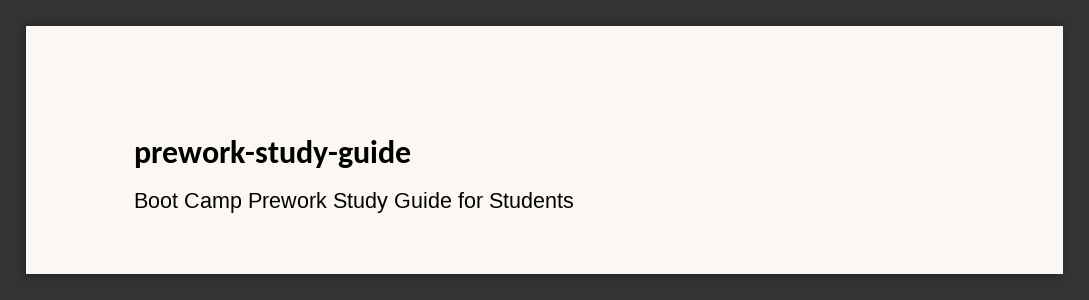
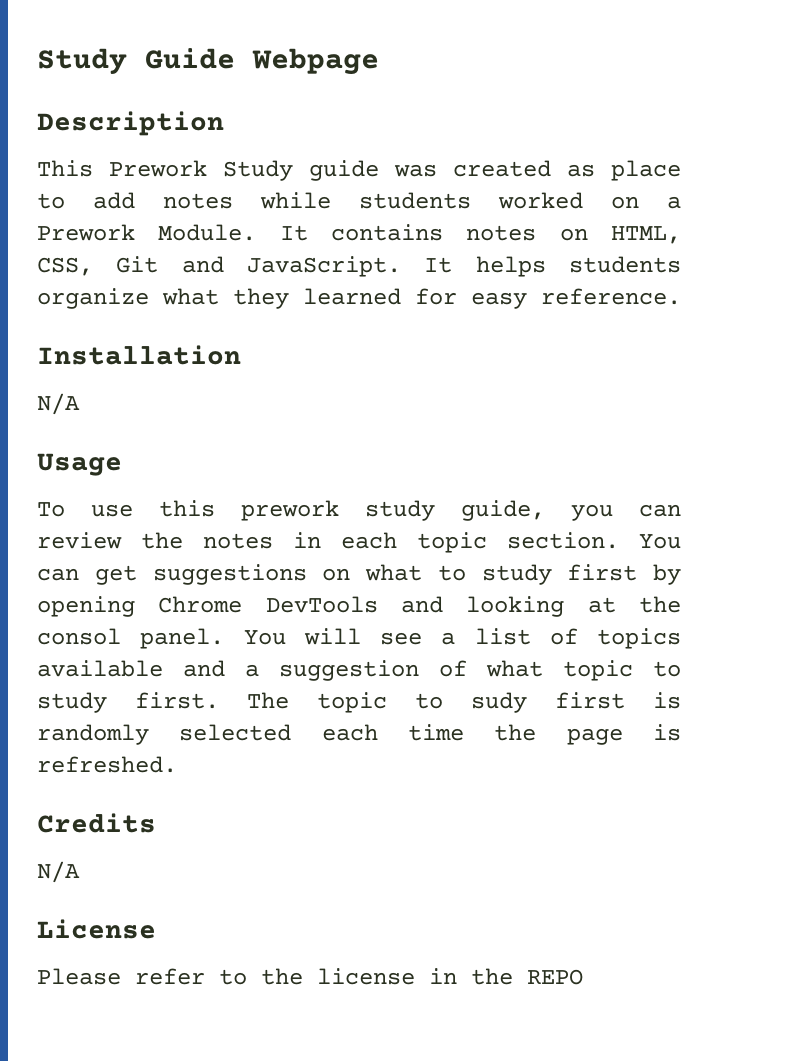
- prework-study-guide
- Boot Camp Prework Study Guide for Students
+ Study Guide Webpage
+ Description
+ This Prework Study guide was created as place to add notes while students worked on a Prework Module. It contains notes on HTML, CSS, Git and JavaScript. It helps students organize what they learned for easy reference.
+ Installation
+ N/A
+ Usage
+ To use this prework study guide, you can review the notes in each topic section. You can get suggestions on what to study first by opening Chrome DevTools and looking at the consol panel. You will see a list of topics available and a suggestion of what topic to study first. The topic to sudy first is randomly selected each time the page is refreshed.
+ Credits
+ N/A
+ License
+ Please refer to the license in the REPO

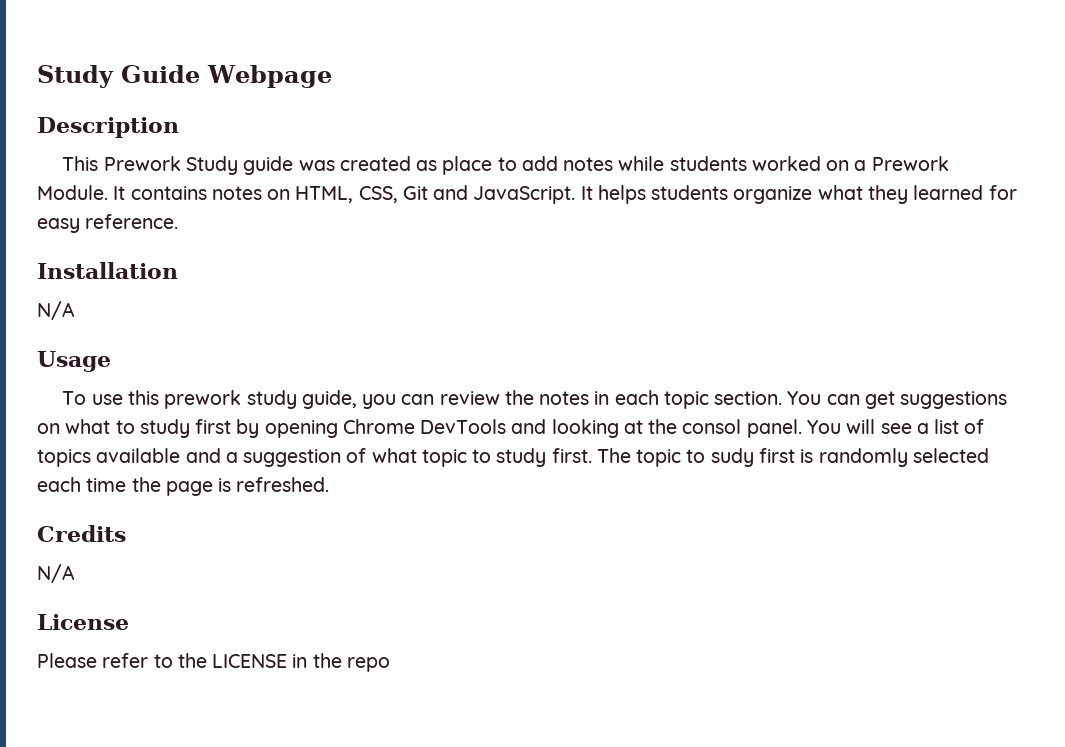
- Please refer to the license in the REPO
+ Please refer to the LICENSE in the repo

